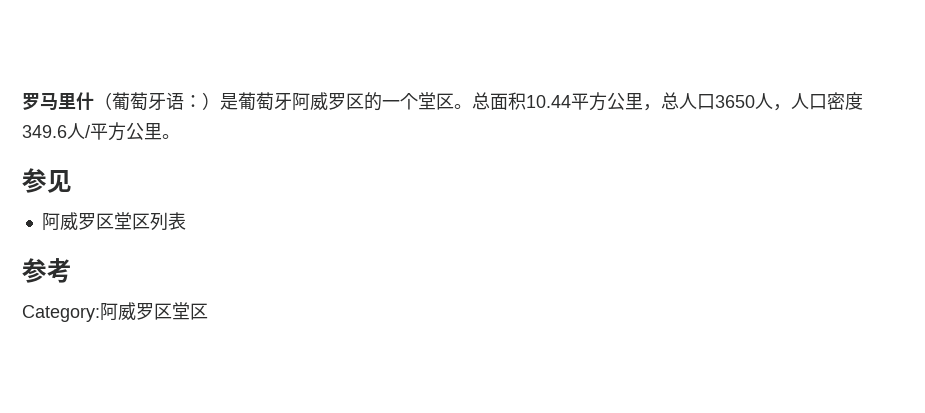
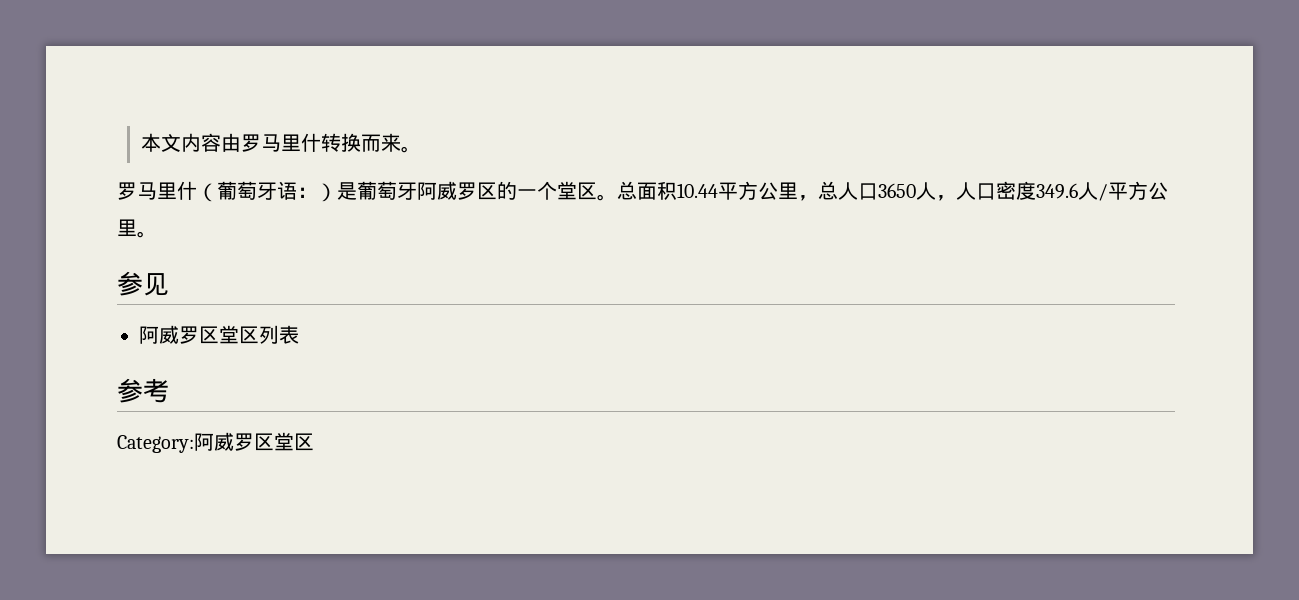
+ 本文内容由罗马里什转换而来。

